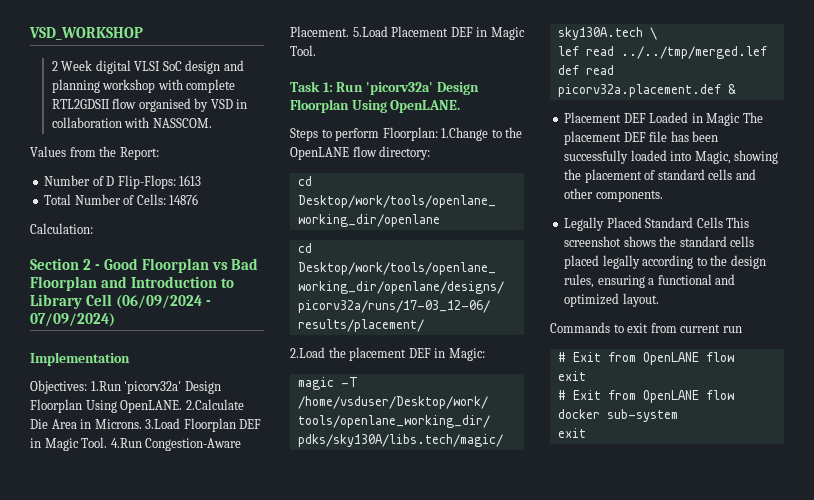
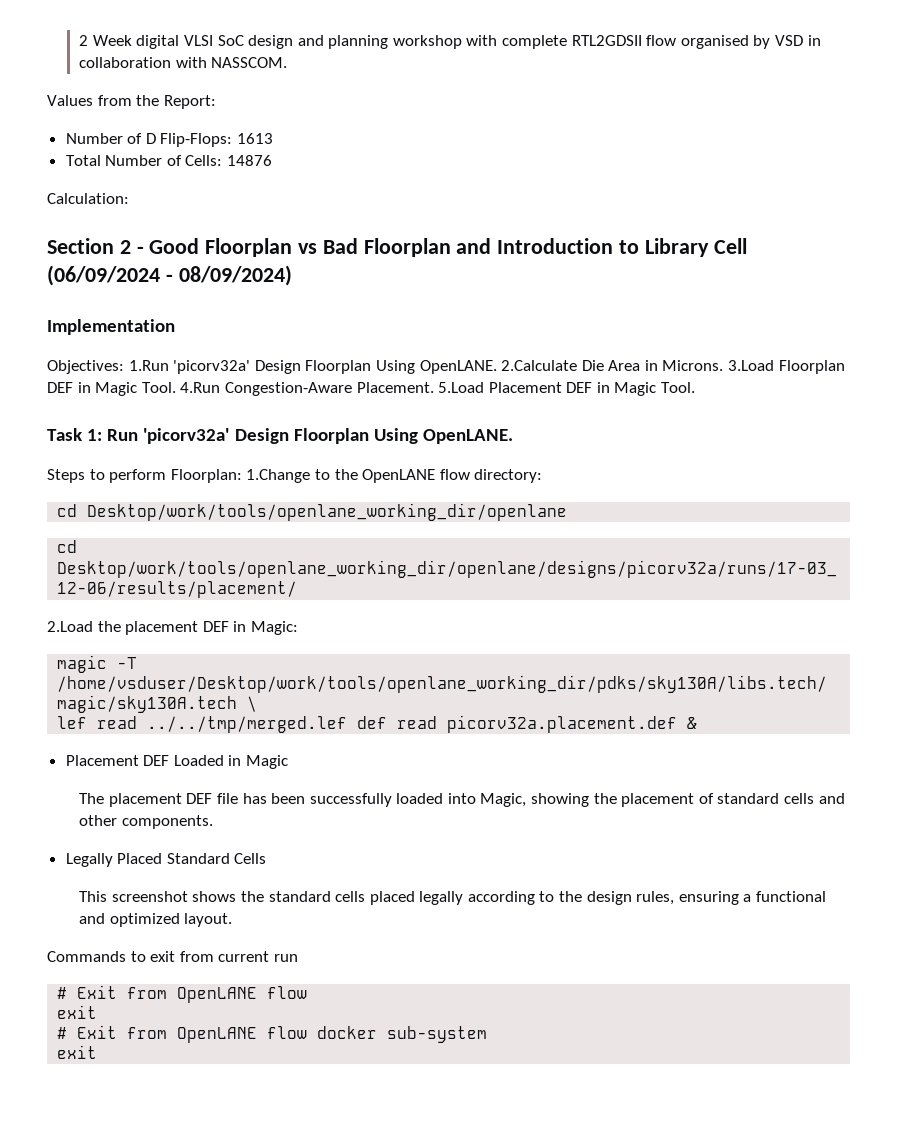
- VSD_WORKSHOP
- Section 2 - Good Floorplan vs Bad Floorplan and Introduction to Library Cell (06/09/2024 - 07/09/2024)
+ Section 2 - Good Floorplan vs Bad Floorplan and Introduction to Library Cell (06/09/2024 - 08/09/2024)
- Placement DEF Loaded in Magic The placement DEF file has been successfully loaded into Magic, showing the placement of standard cells and other components.
+ Placement DEF Loaded in Magic
+ The placement DEF file has been successfully loaded into Magic, showing the placement of standard cells and other components.
- Legally Placed Standard Cells This screenshot shows the standard cells placed legally according to the design rules, ensuring a functional and optimized layout.
+ Legally Placed Standard Cells
+ This screenshot shows the standard cells placed legally according to the design rules, ensuring a functional and optimized layout.

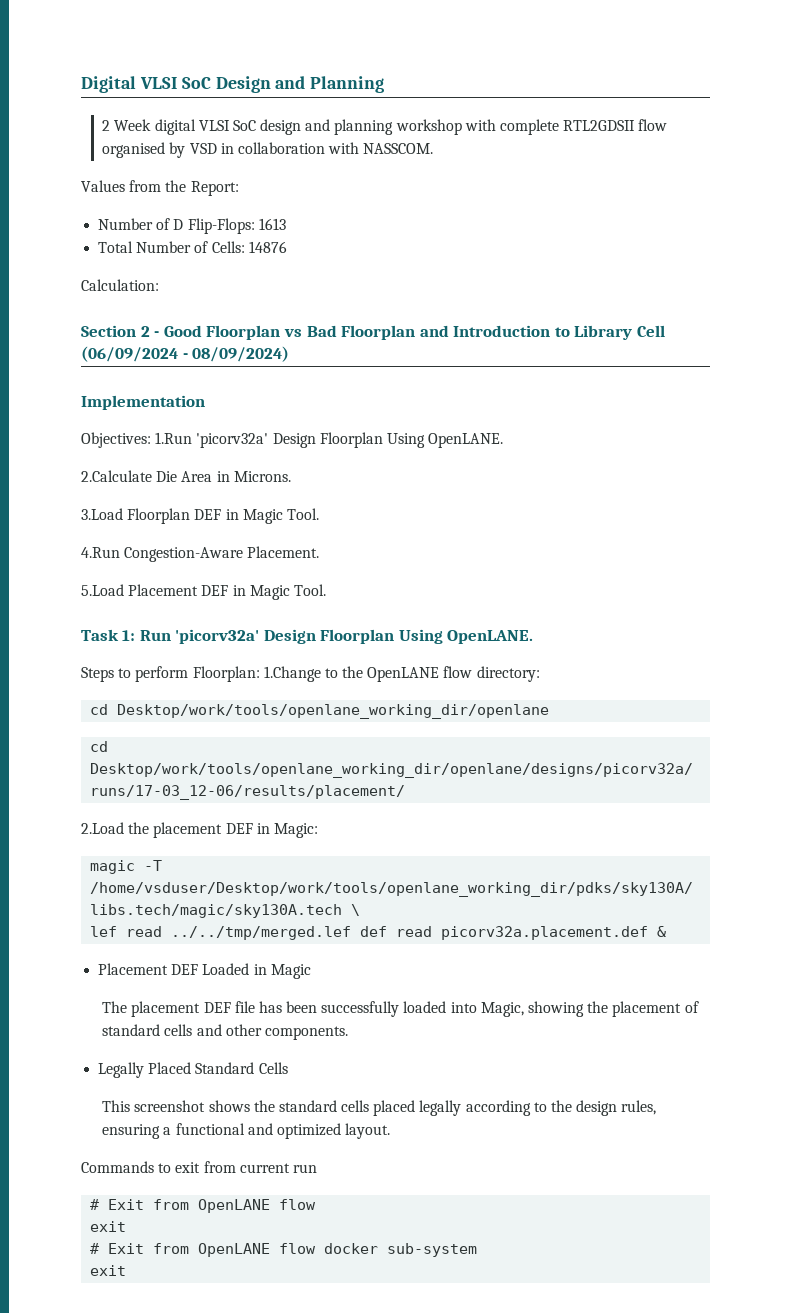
+ Digital VLSI SoC Design and Planning
- Objectives: 1.Run 'picorv32a' Design Floorplan Using OpenLANE. 2.Calculate Die Area in Microns. 3.Load Floorplan DEF in Magic Tool. 4.Run Congestion-Aware Placement. 5.Load Placement DEF in Magic Tool.
+ Objectives: 1.Run 'picorv32a' Design Floorplan Using OpenLANE.
+ 2.Calculate Die Area in Microns.
+ 3.Load Floorplan DEF in Magic Tool.
+ 4.Run Congestion-Aware Placement.
+ 5.Load Placement DEF in Magic Tool.

